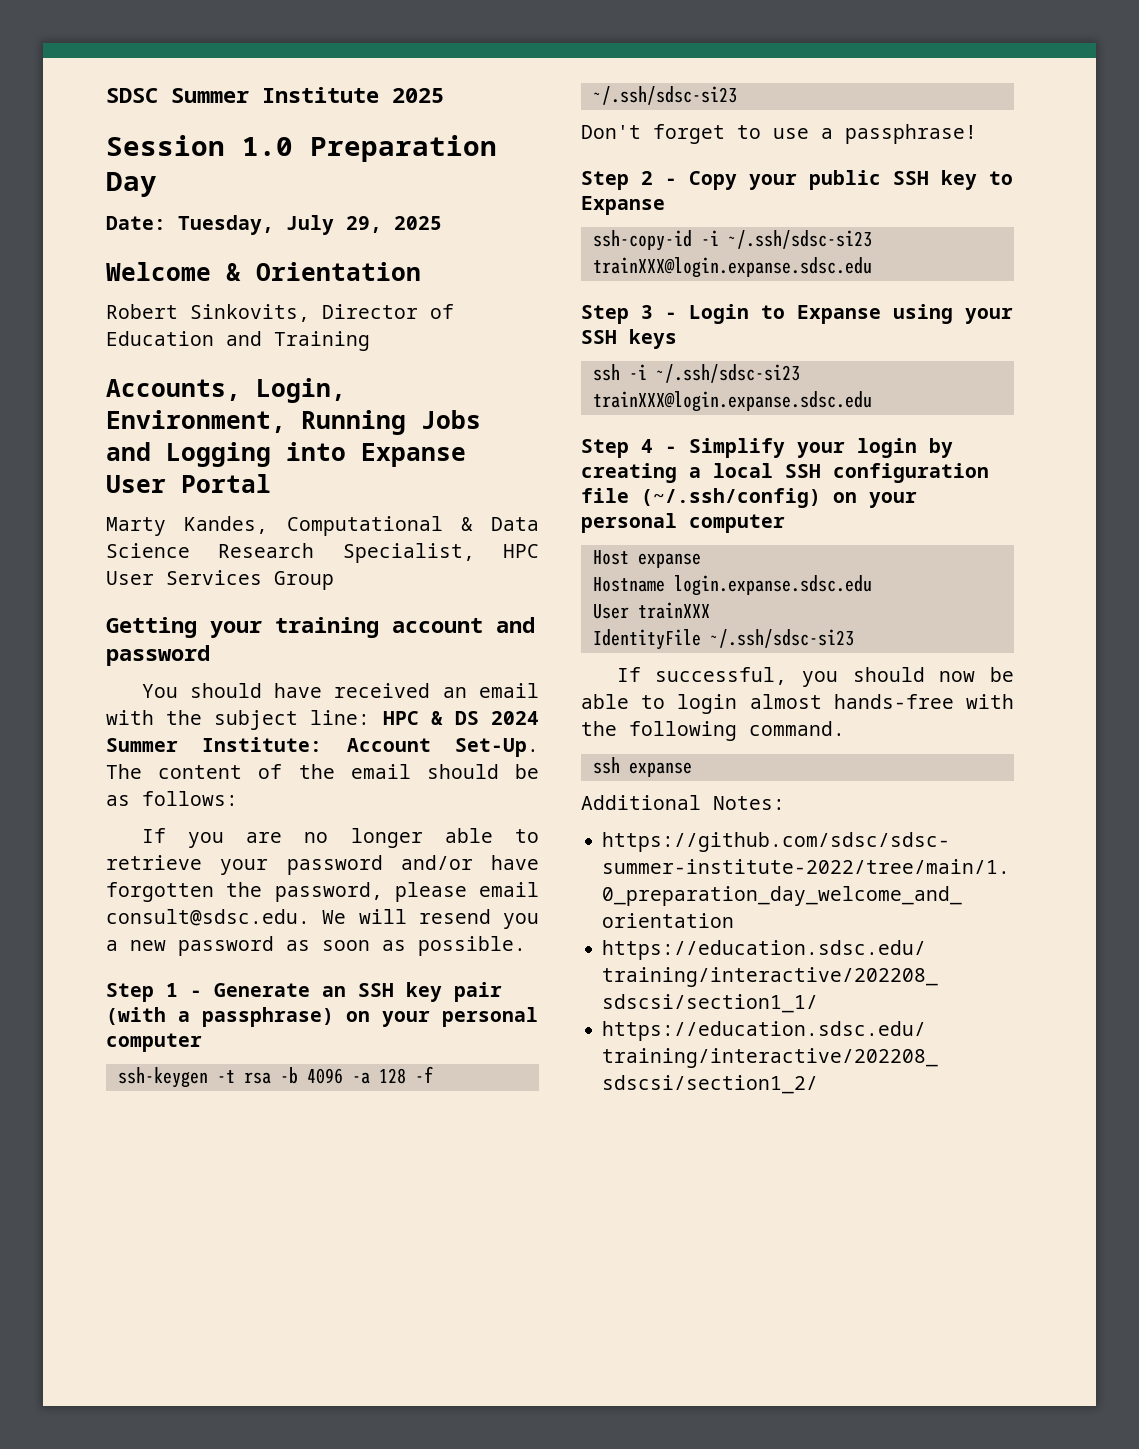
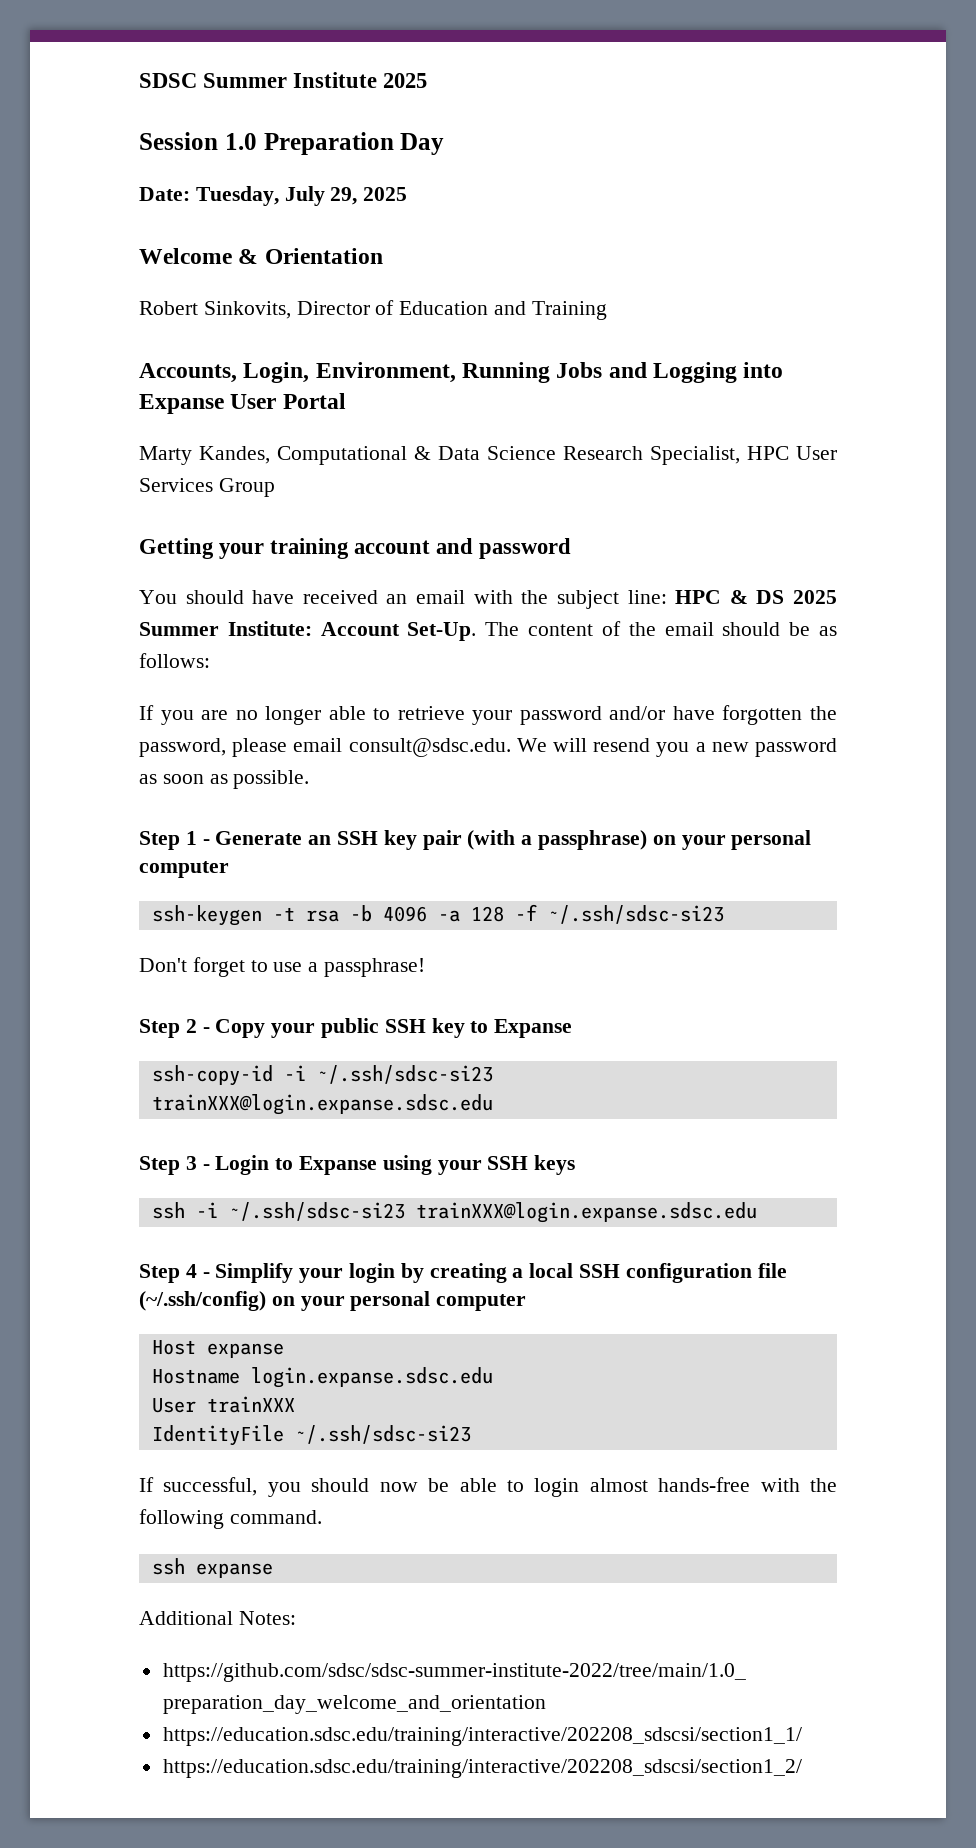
- You should have received an email with the subject line: HPC & DS 2024 Summer Institute: Account Set-Up.
+ You should have received an email with the subject line: HPC & DS 2025 Summer Institute: Account Set-Up.

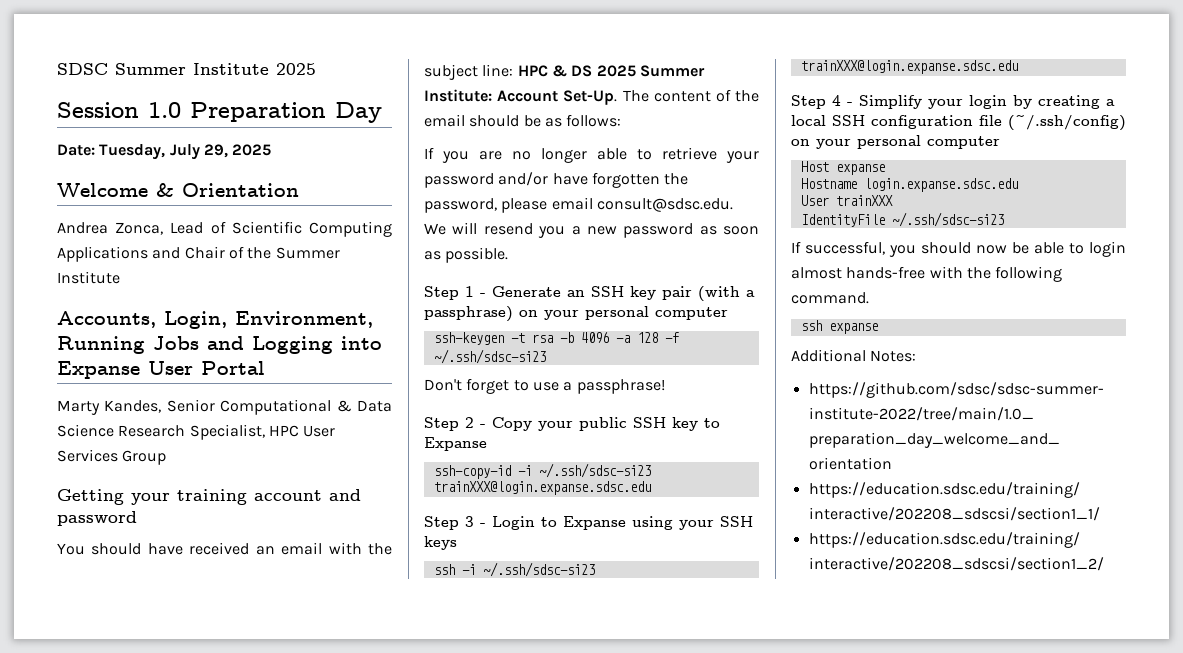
- Robert Sinkovits, Director of Education and Training
+ Andrea Zonca, Lead of Scientific Computing Applications and Chair of the Summer Institute
- Marty Kandes, Computational & Data Science Research Specialist, HPC User Services Group
+ Marty Kandes, Senior Computational & Data Science Research Specialist, HPC User Services Group

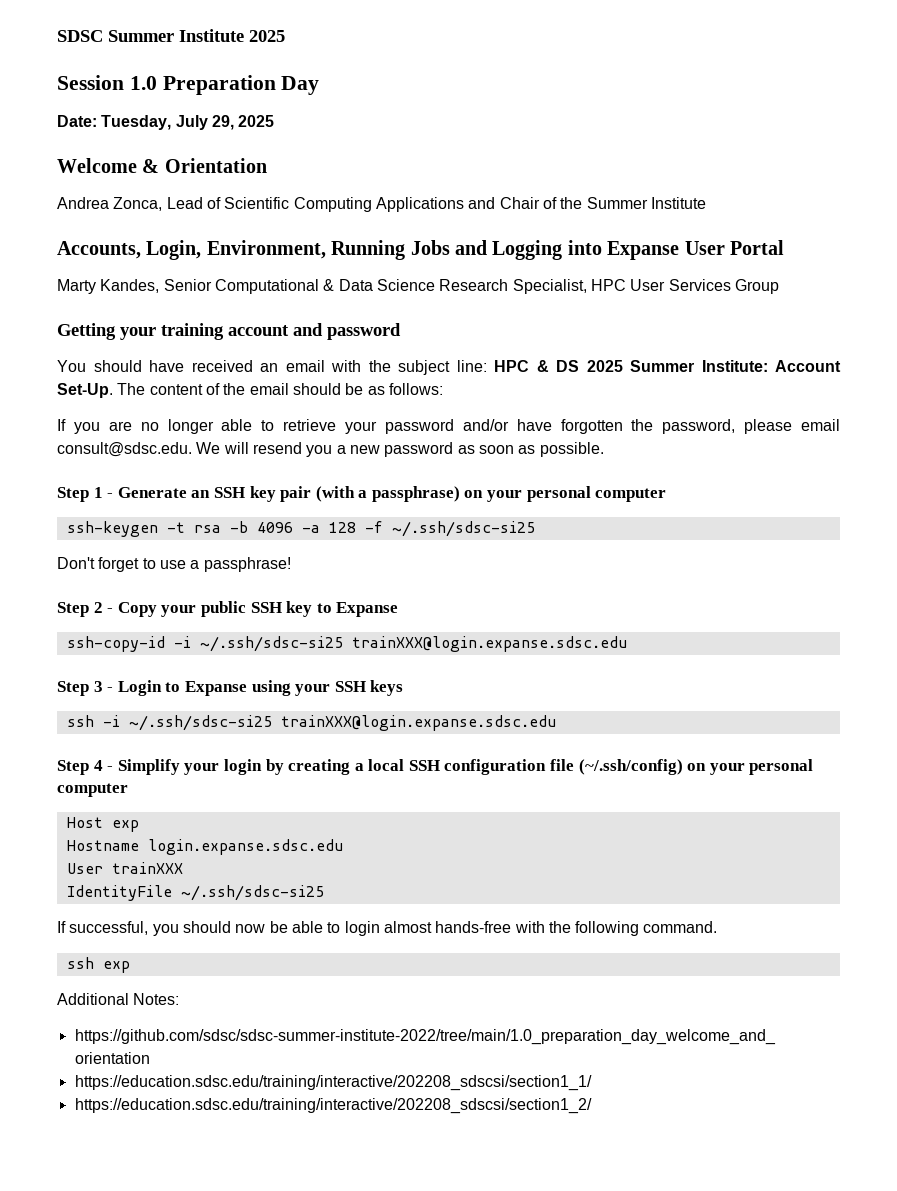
- ssh-keygen -t rsa -b 4096 -a 128 -f ~/.ssh/sdsc-si23
+ ssh-keygen -t rsa -b 4096 -a 128 -f ~/.ssh/sdsc-si25
- ssh-copy-id -i ~/.ssh/sdsc-si23 trainXXX@login.expanse.sdsc.edu
+ ssh-copy-id -i ~/.ssh/sdsc-si25 trainXXX@login.expanse.sdsc.edu
- ssh -i ~/.ssh/sdsc-si23 trainXXX@login.expanse.sdsc.edu
+ ssh -i ~/.ssh/sdsc-si25 trainXXX@login.expanse.sdsc.edu
- Host expanse
+ Host exp
- IdentityFile ~/.ssh/sdsc-si23
+ IdentityFile ~/.ssh/sdsc-si25
- ssh expanse
+ ssh exp

